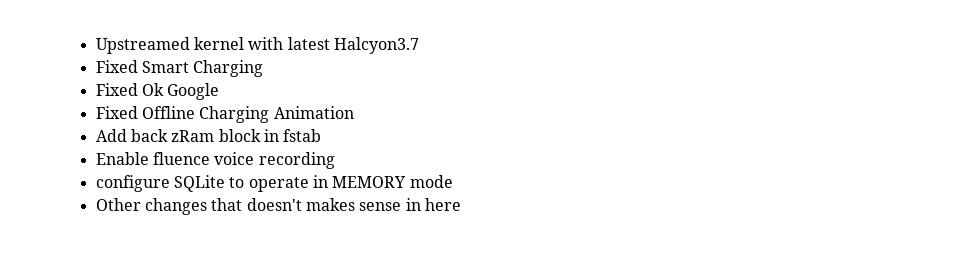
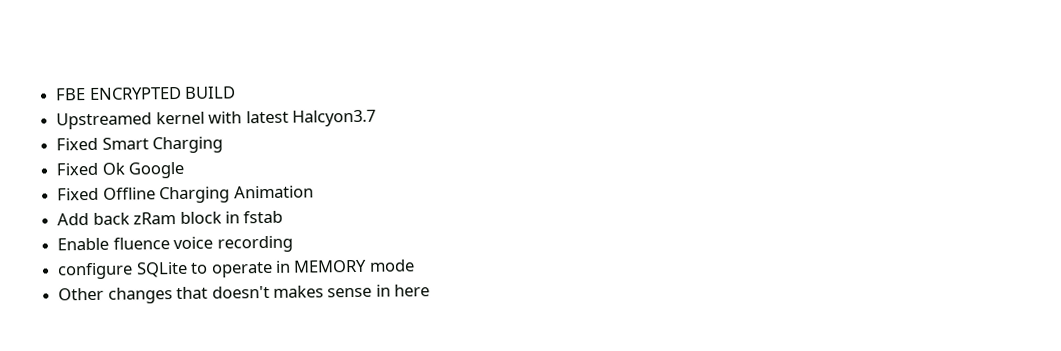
+ FBE ENCRYPTED BUILD

